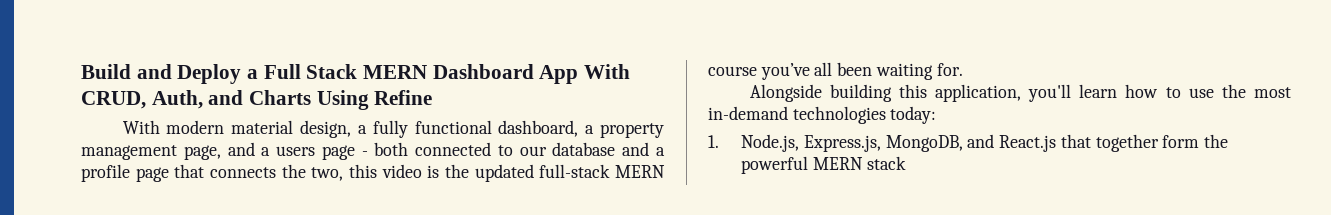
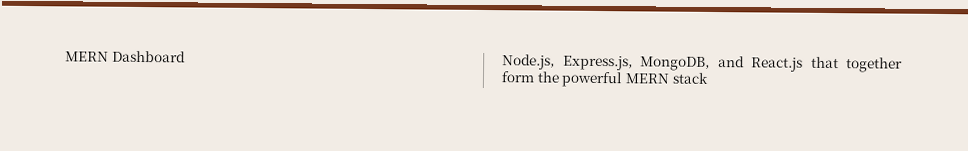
- Build and Deploy a Full Stack MERN Dashboard App With CRUD, Auth, and Charts Using Refine
- With modern material design, a fully functional dashboard, a property management page, and a users page - both connected to our database and a profile page that connects the two, this video is the updated full-stack MERN course you’ve all been waiting for.
- Alongside building this application, you'll learn how to use the most in-demand technologies today:
- 1. Node.js, Express.js, MongoDB, and React.js that together form the powerful MERN stack
+ MERN Dashboard
+ Node.js, Express.js, MongoDB, and React.js that together form the powerful MERN stack

